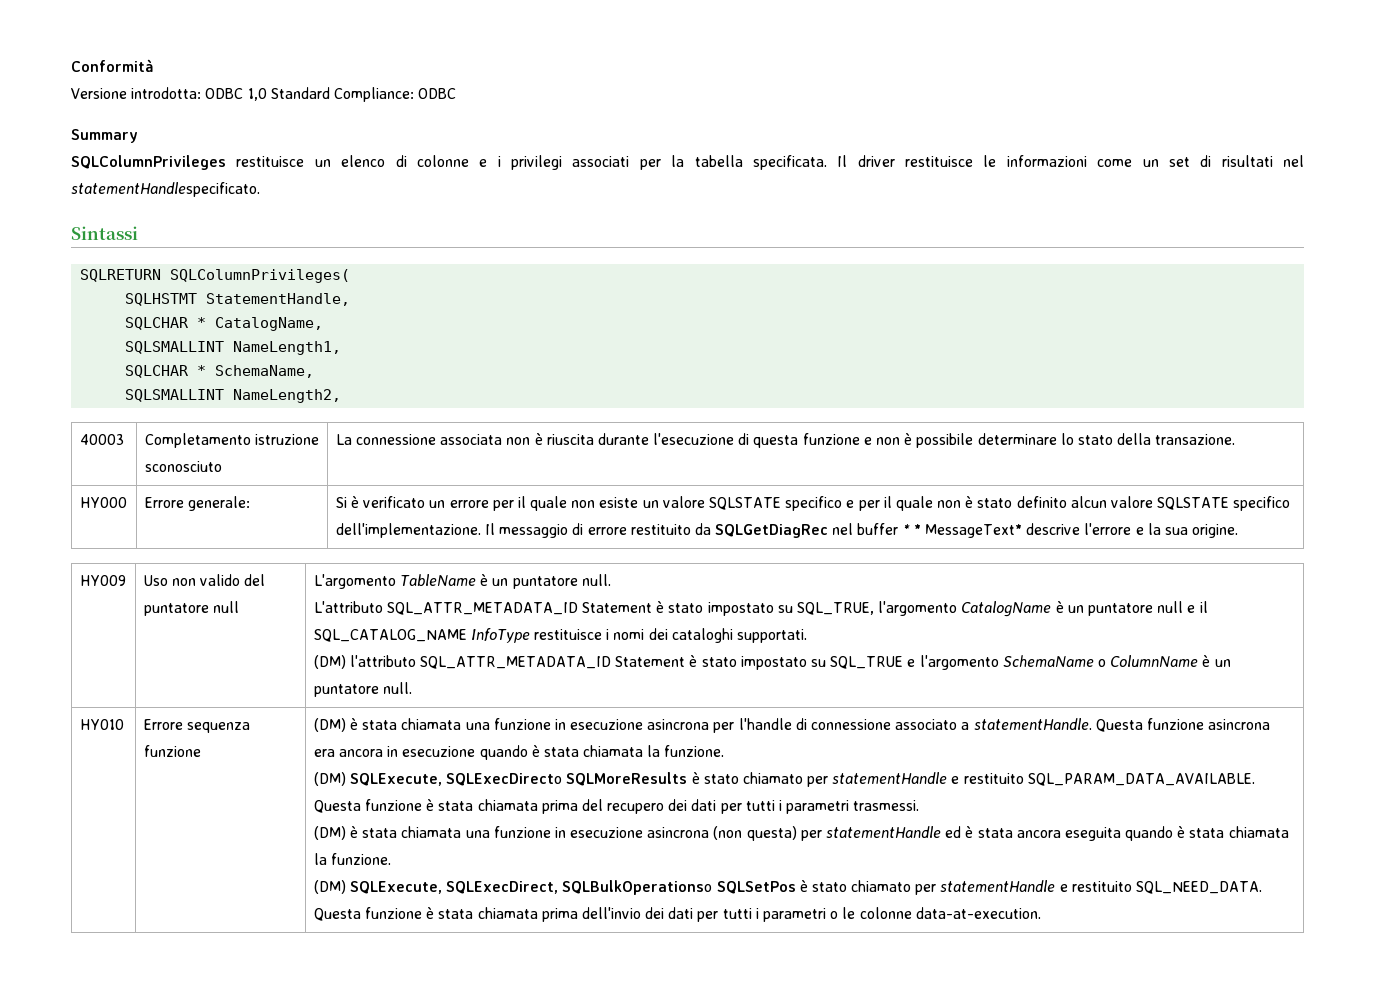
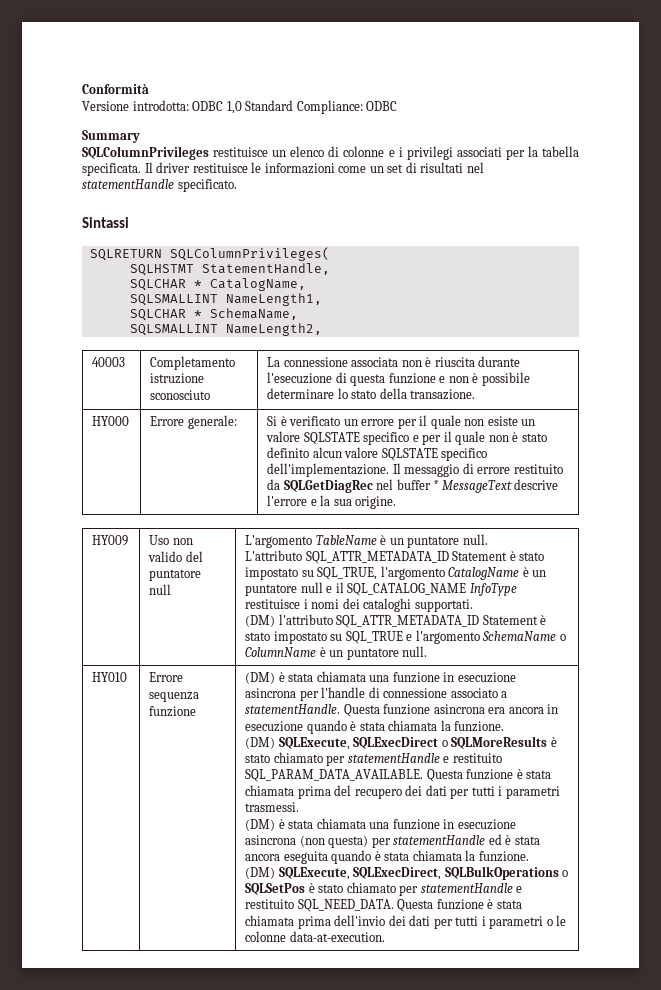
- Il driver restituisce le informazioni come un set di risultati nel statementHandlespecificato.
+ Il driver restituisce le informazioni come un set di risultati nel statementHandle specificato.
- Il messaggio di errore restituito da SQLGetDiagRec nel buffer * * MessageText* descrive l'errore e la sua origine.
+ Il messaggio di errore restituito da SQLGetDiagRec nel buffer * MessageText descrive l'errore e la sua origine.
- (DM) SQLExecute, SQLExecDirecto SQLMoreResults è stato chiamato per statementHandle e restituito SQL_PARAM_DATA_AVAILABLE.
+ (DM) SQLExecute, SQLExecDirect o SQLMoreResults è stato chiamato per statementHandle e restituito SQL_PARAM_DATA_AVAILABLE.
- (DM) SQLExecute, SQLExecDirect, SQLBulkOperationso SQLSetPos è stato chiamato per statementHandle e restituito SQL_NEED_DATA.
+ (DM) SQLExecute, SQLExecDirect, SQLBulkOperations o SQLSetPos è stato chiamato per statementHandle e restituito SQL_NEED_DATA.

